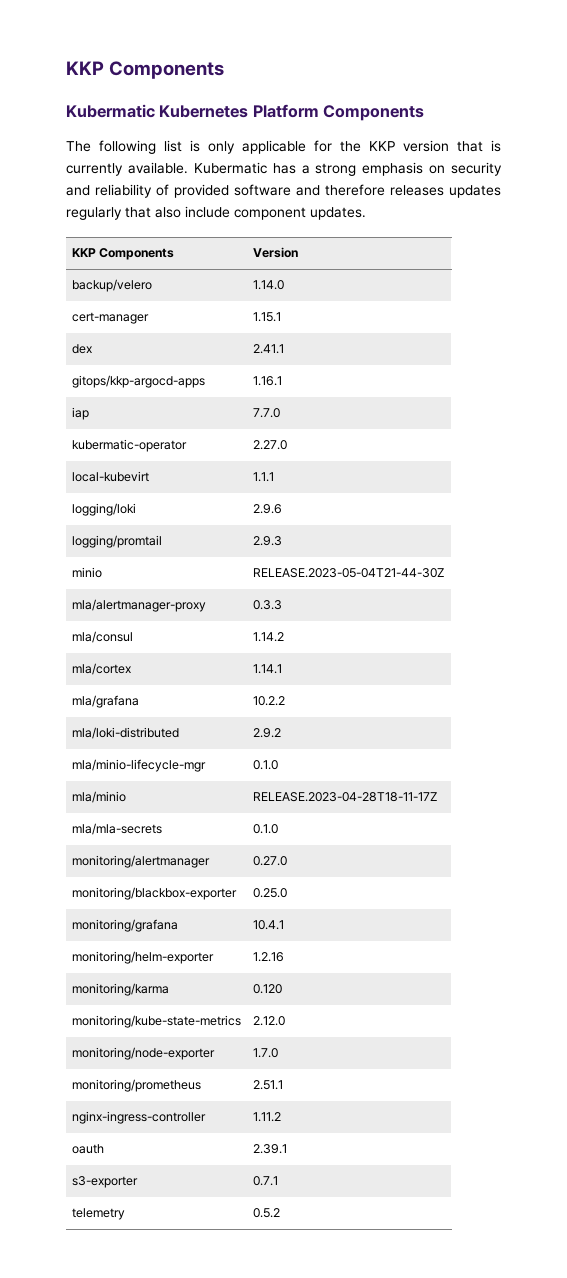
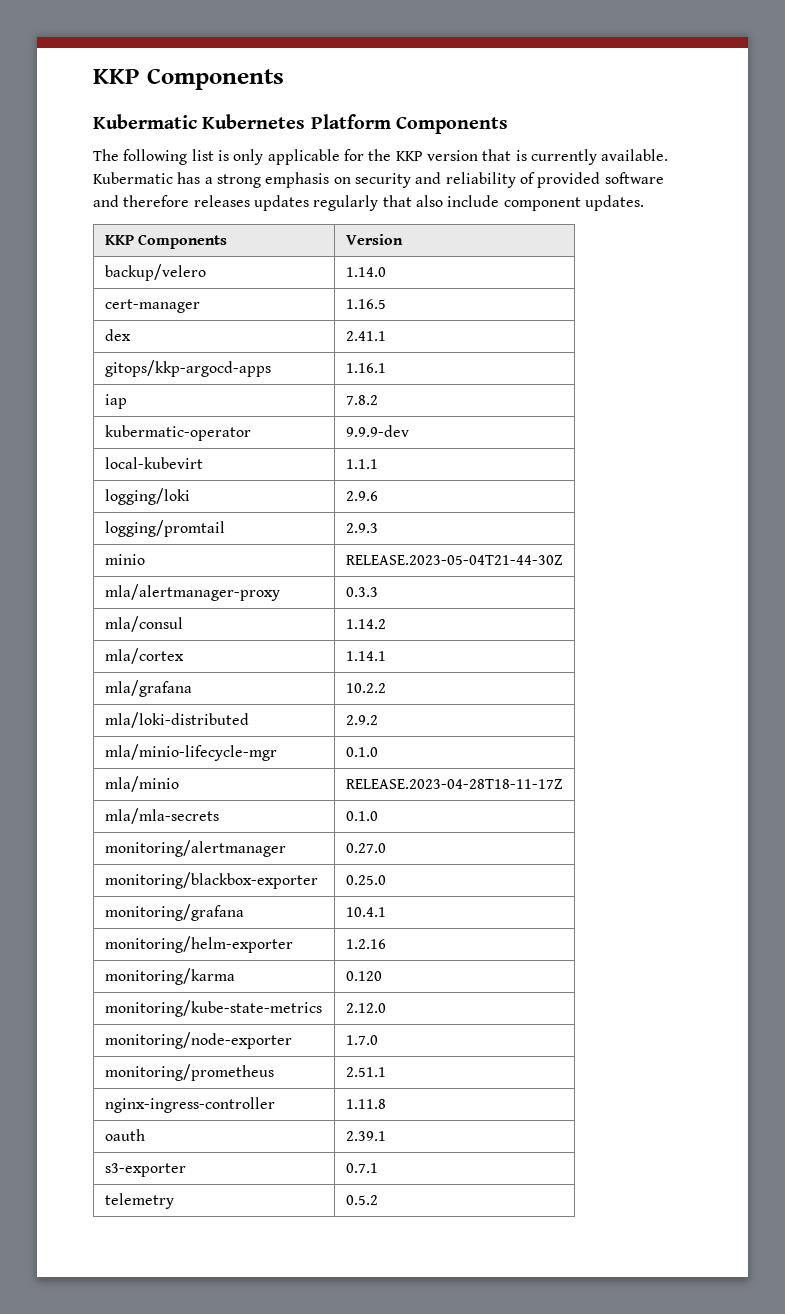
- cert-manager | 1.15.1
+ cert-manager | 1.16.5
- iap | 7.7.0
+ iap | 7.8.2
- kubermatic-operator | 2.27.0
+ kubermatic-operator | 9.9.9-dev
- nginx-ingress-controller | 1.11.2
+ nginx-ingress-controller | 1.11.8

